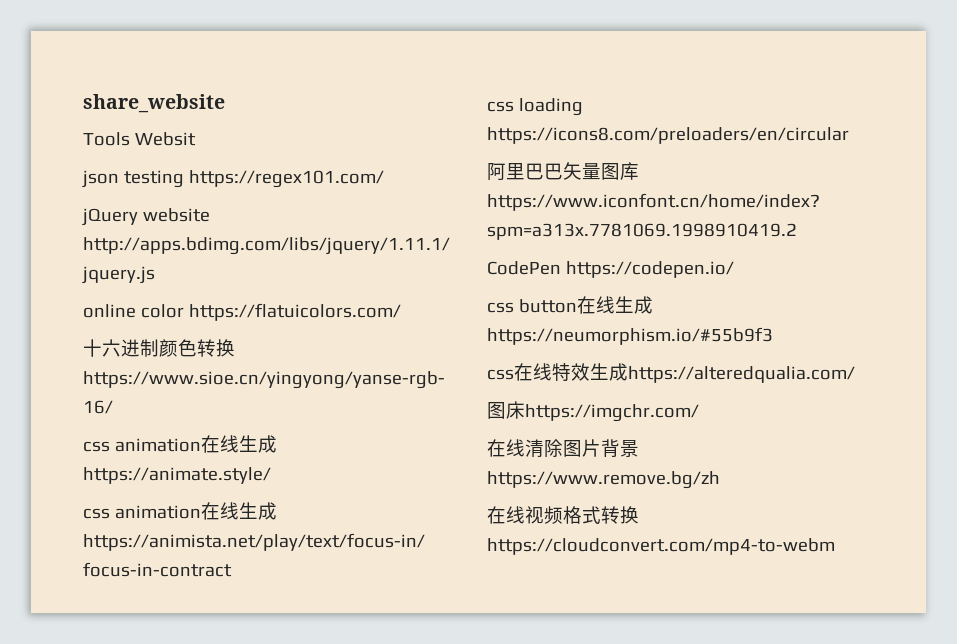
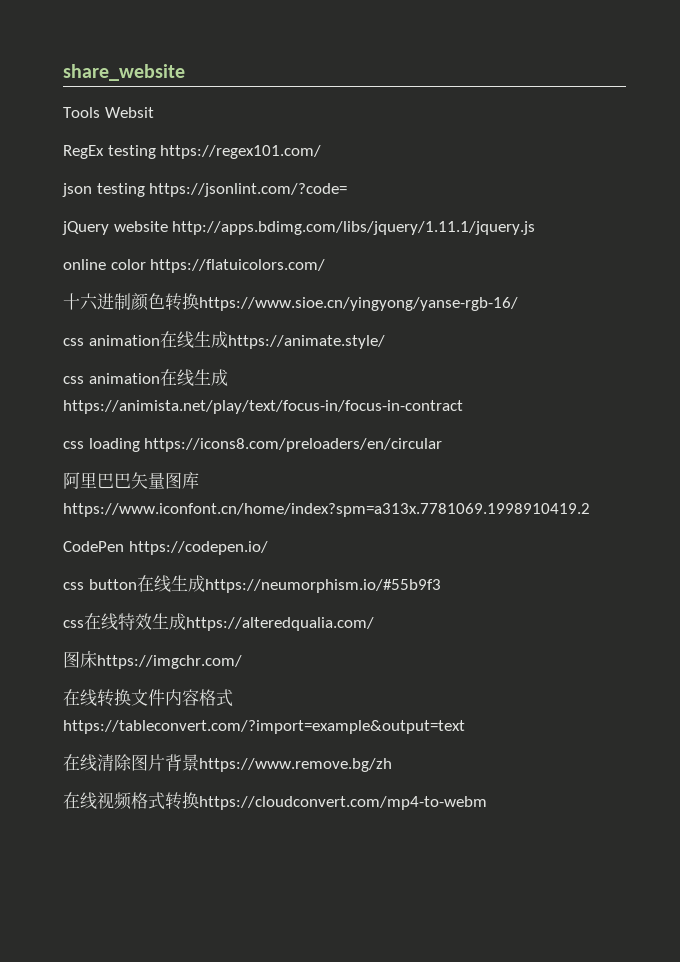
+ RegEx testing https://regex101.com/
- json testing https://regex101.com/
+ json testing https://jsonlint.com/?code=
+ 在线转换文件内容格式https://tableconvert.com/?import=example&output=text

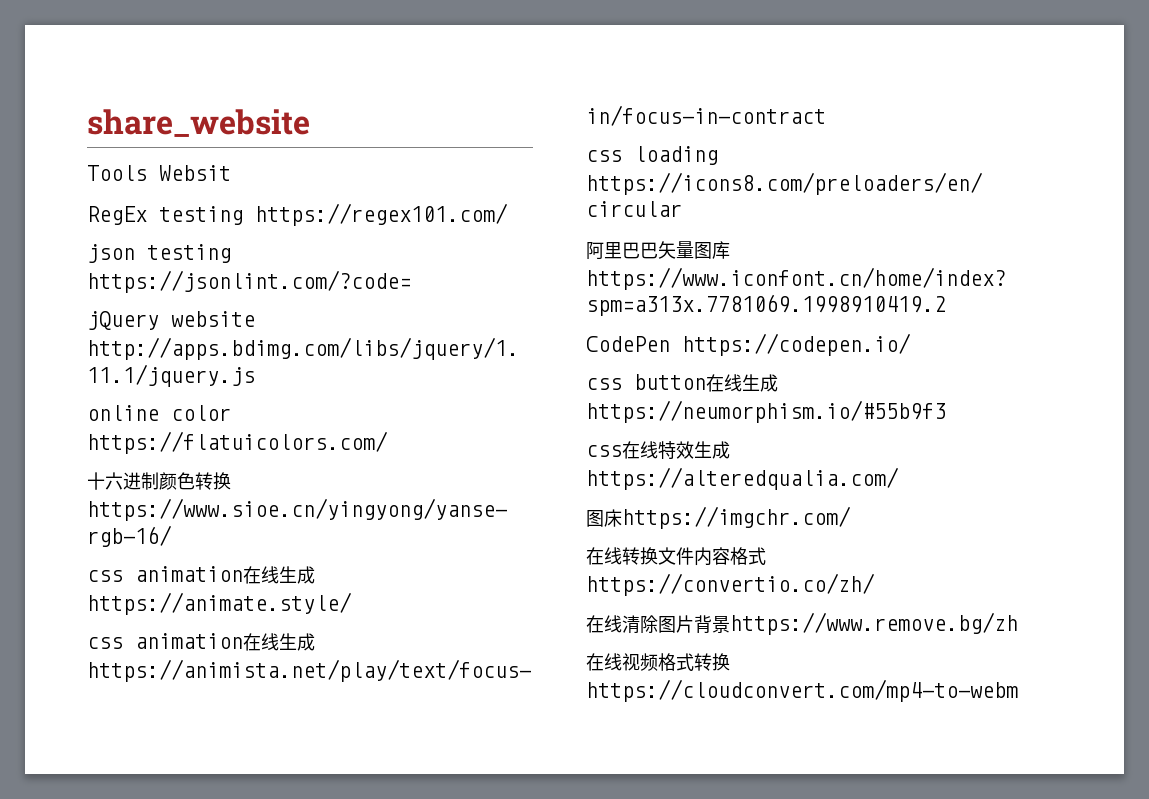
- 在线转换文件内容格式https://tableconvert.com/?import=example&output=text
+ 在线转换文件内容格式https://convertio.co/zh/

